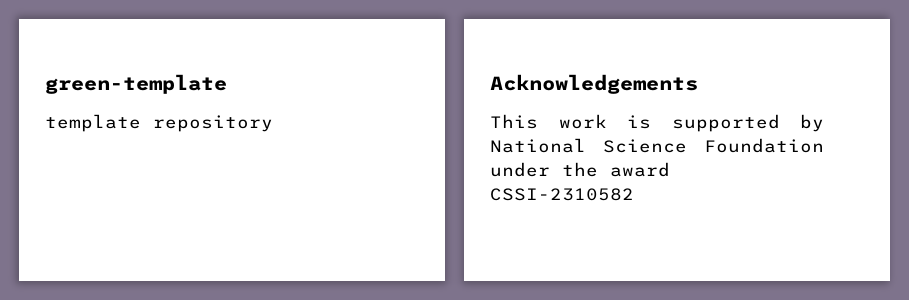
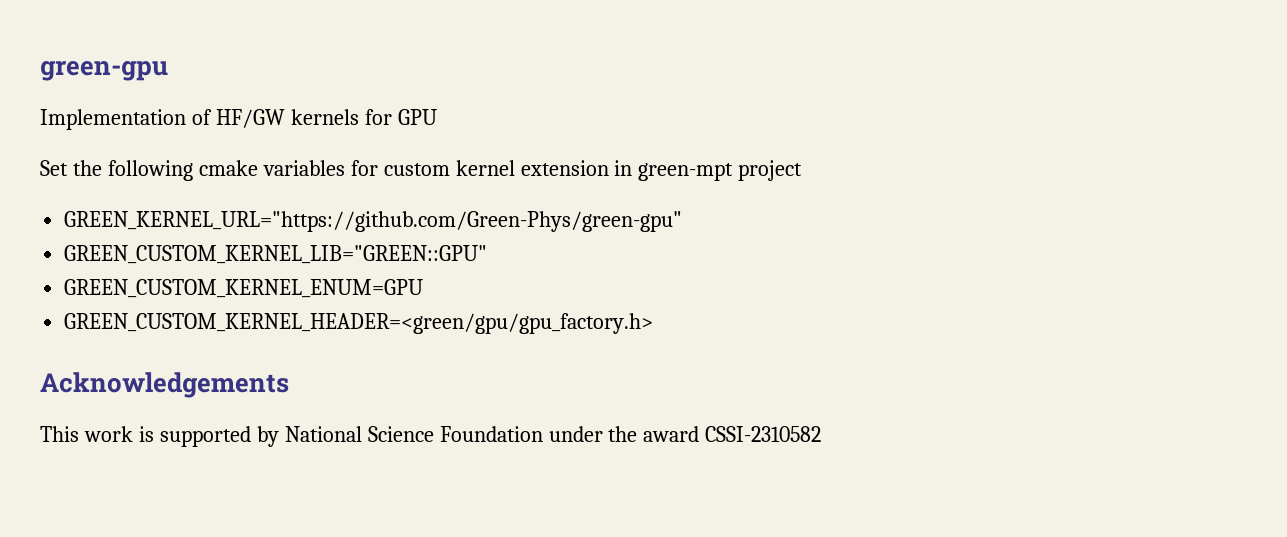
- green-template
- template repository
+ green-gpu
+ Implementation of HF/GW kernels for GPU
+ Set the following cmake variables for custom kernel extension in green-mpt project
+ GREEN_KERNEL_URL="https://github.com/Green-Phys/green-gpu"
+ GREEN_CUSTOM_KERNEL_LIB="GREEN::GPU"
+ GREEN_CUSTOM_KERNEL_ENUM=GPU
+ GREEN_CUSTOM_KERNEL_HEADER=<green/gpu/gpu_factory.h>

